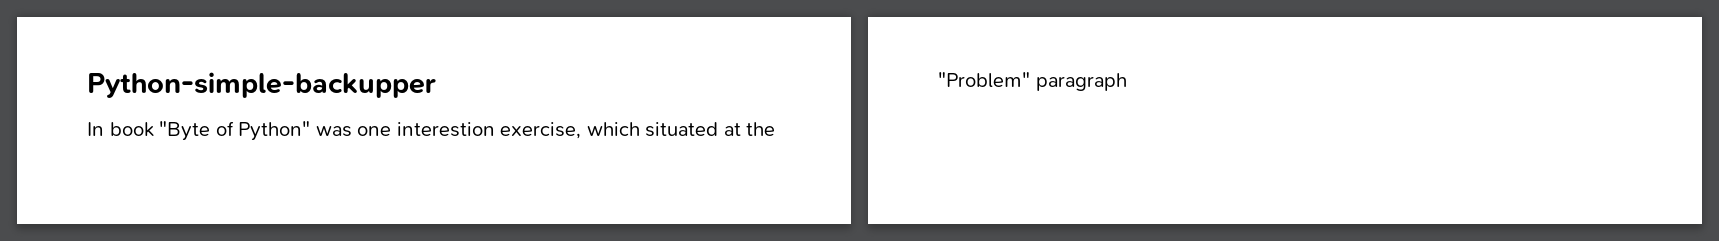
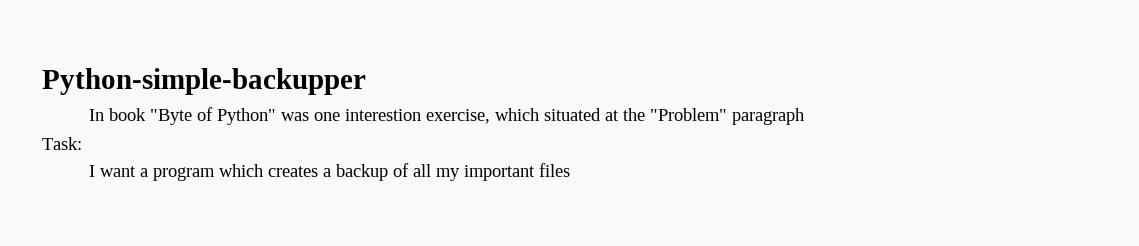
+ Task:
+ I want a program which creates a backup of all my important files

